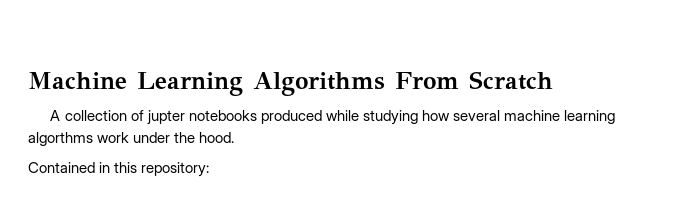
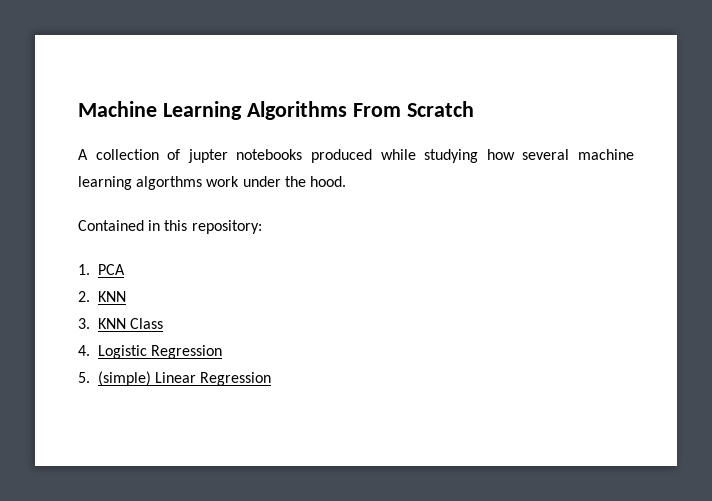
+ 1. PCA
+ 2. KNN
+ 3. KNN Class
+ 4. Logistic Regression
+ 5. (simple) Linear Regression

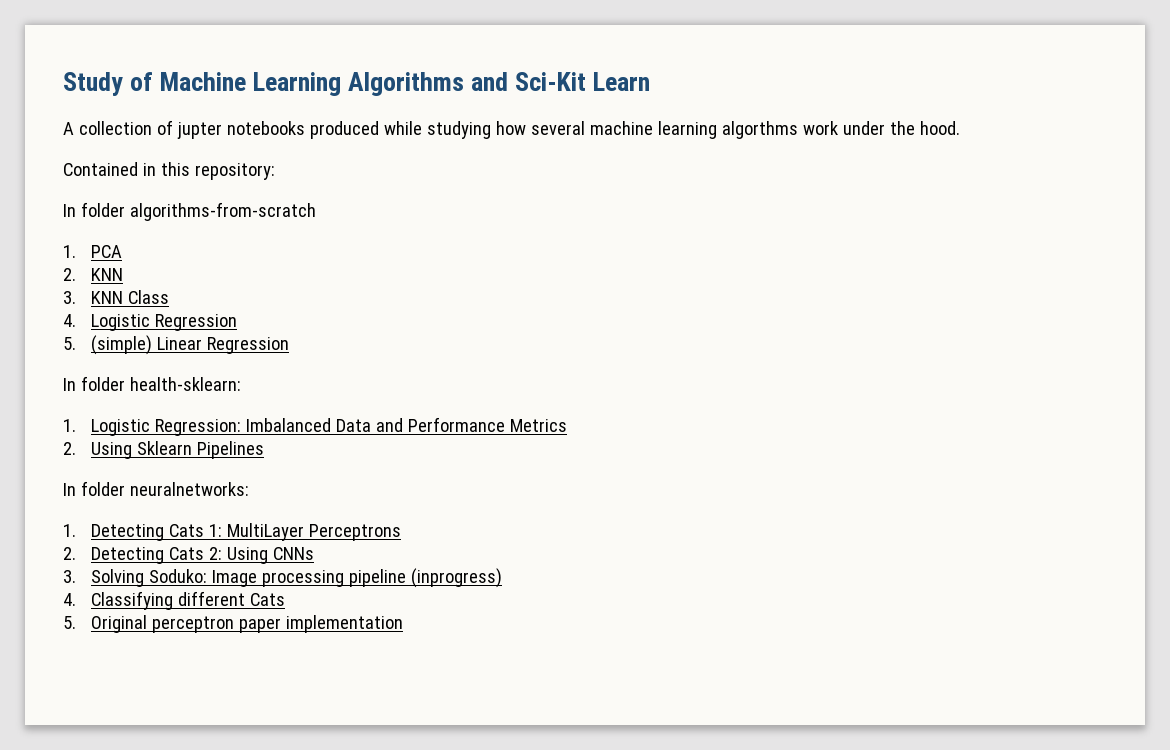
- Machine Learning Algorithms From Scratch
+ Study of Machine Learning Algorithms and Sci-Kit Learn
+ In folder algorithms-from-scratch
+ In folder health-sklearn:
+ 1. Logistic Regression: Imbalanced Data and Performance Metrics
+ 2. Using Sklearn Pipelines
+ In folder neuralnetworks:
+ 1. Detecting Cats 1: MultiLayer Perceptrons
+ 2. Detecting Cats 2: Using CNNs
+ 3. Solving Soduko: Image processing pipeline (inprogress)
+ 4. Classifying different Cats
+ 5. Original perceptron paper implementation

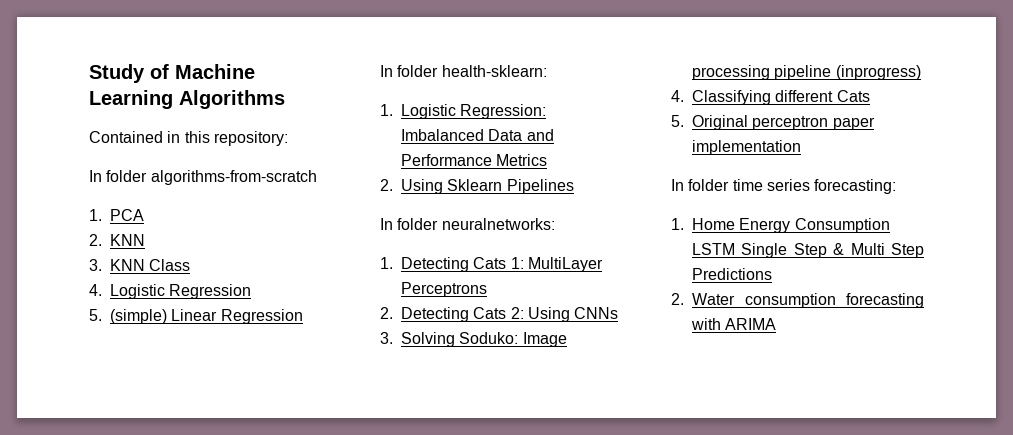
- Study of Machine Learning Algorithms and Sci-Kit Learn
- A collection of jupter notebooks produced while studying how several machine learning algorthms work under the hood.
+ Study of Machine Learning Algorithms
+ In folder time series forecasting:
+ 1. Home Energy Consumption LSTM Single Step & Multi Step Predictions
+ 2. Water consumption forecasting with ARIMA

